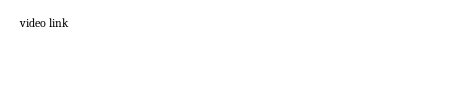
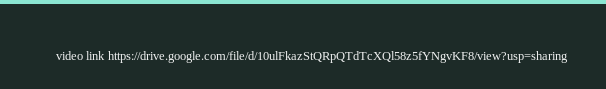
- video link
+ video link https://drive.google.com/file/d/10ulFkazStQRpQTdTcXQl58z5fYNgvKF8/view?usp=sharing

